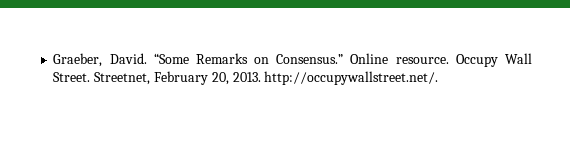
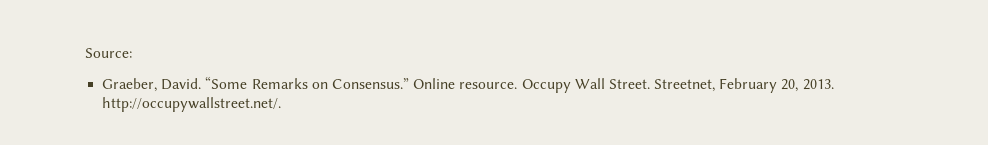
+ Source:

